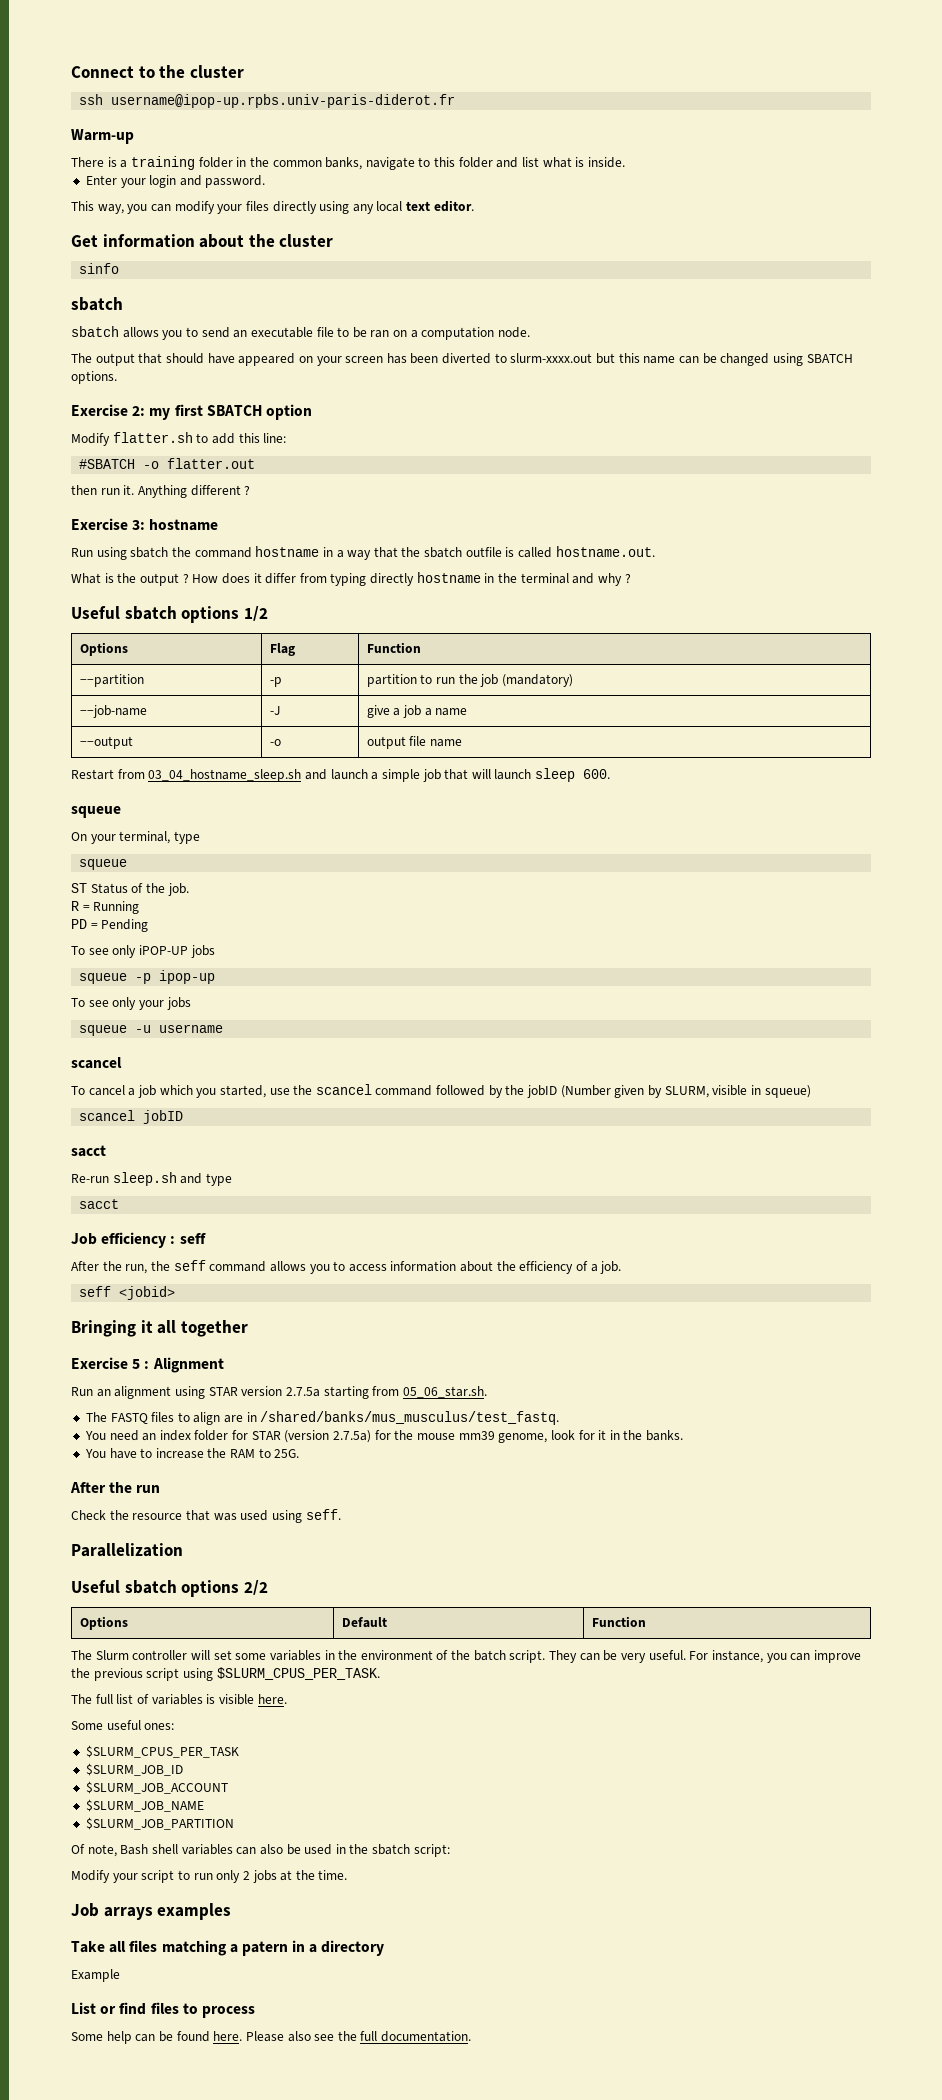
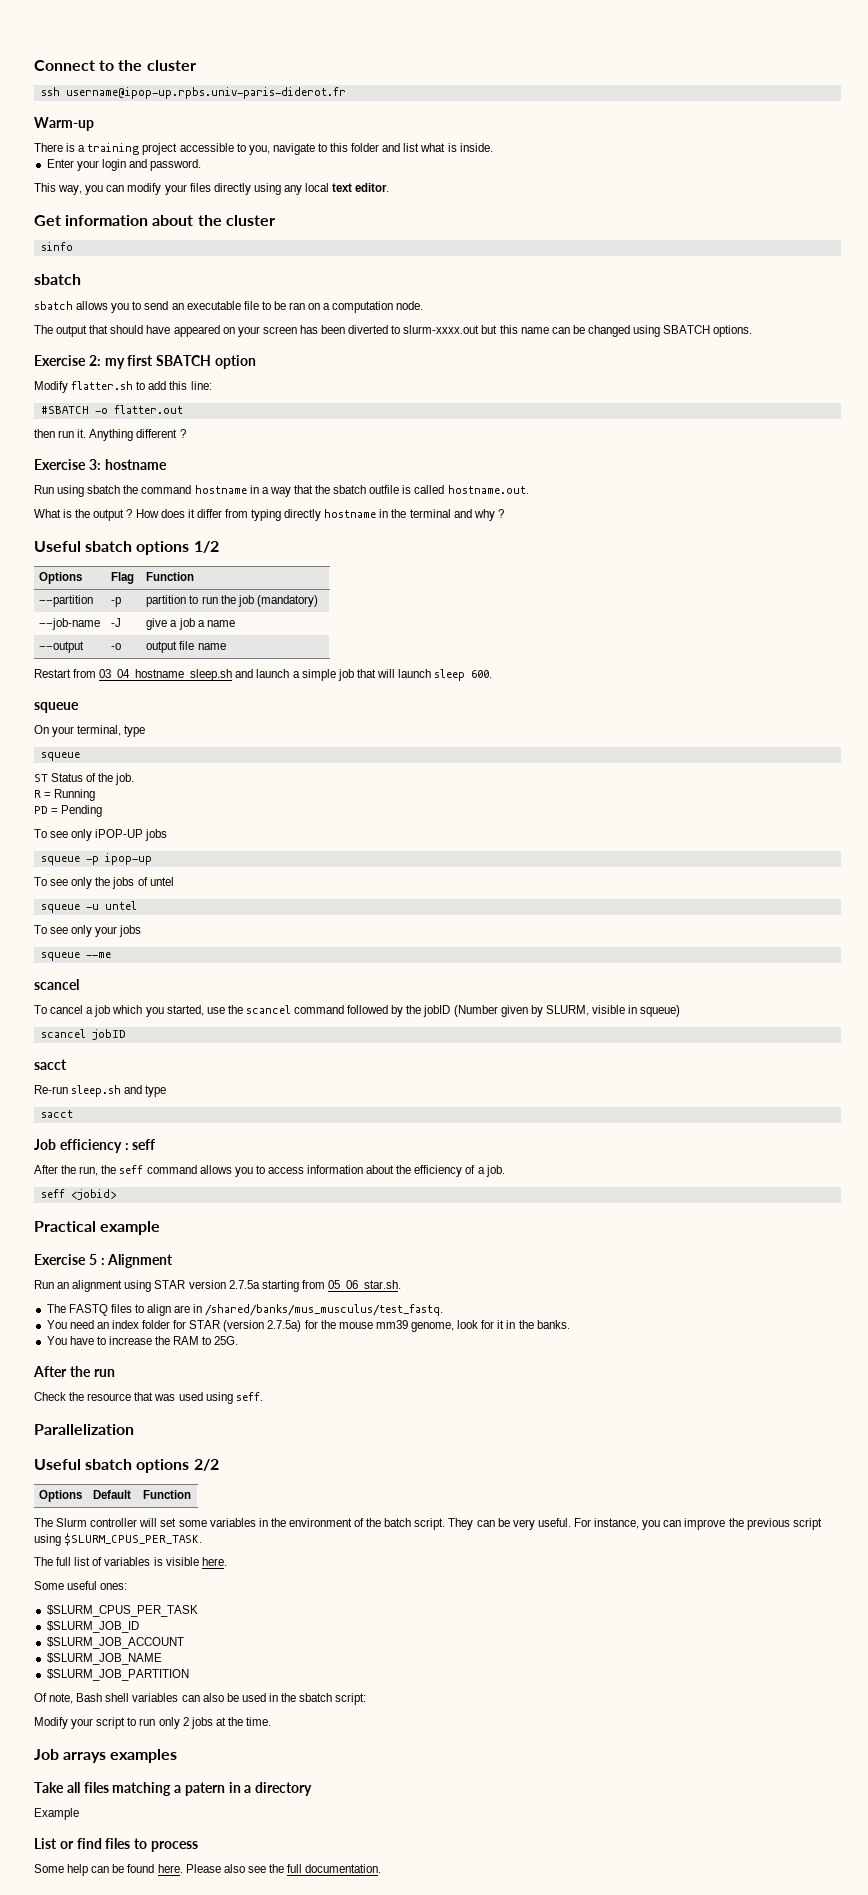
- There is a training folder in the common banks, navigate to this folder and list what is inside.
+ There is a training project accessible to you, navigate to this folder and list what is inside.
+ To see only the jobs of untel
+ squeue -u untel
- squeue -u username
+ squeue --me
- Bringing it all together
+ Practical example

